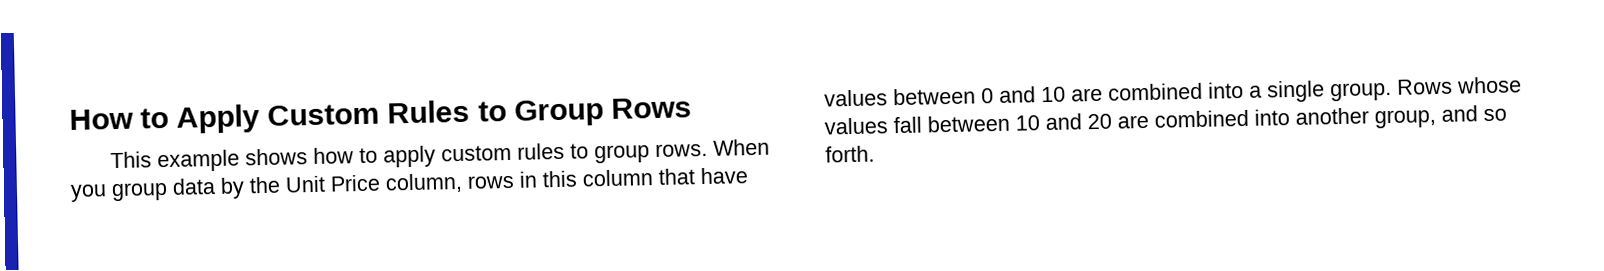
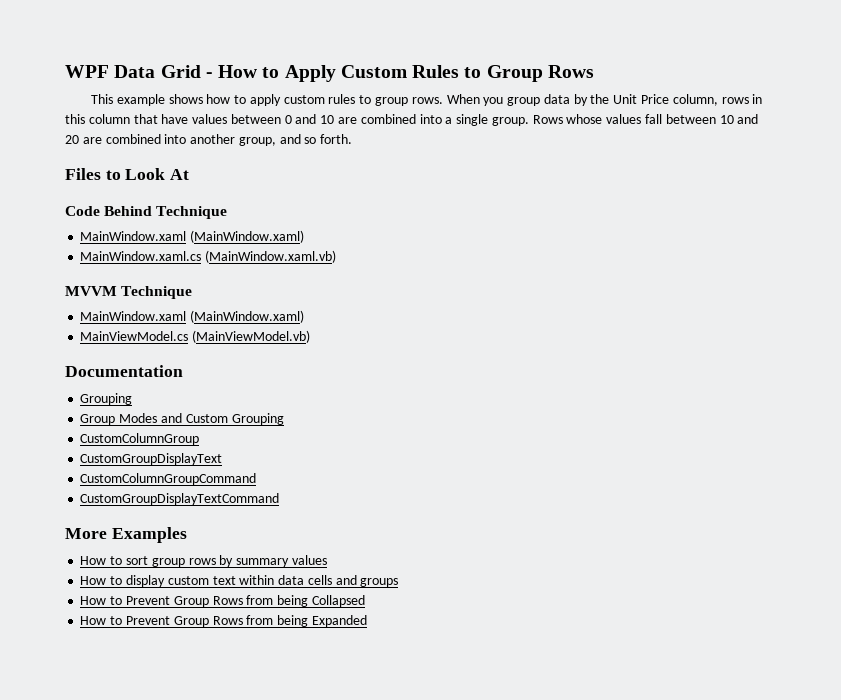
- How to Apply Custom Rules to Group Rows
+ WPF Data Grid - How to Apply Custom Rules to Group Rows
+ Files to Look At
+ Code Behind Technique
+ MainWindow.xaml (MainWindow.xaml)
+ MainWindow.xaml.cs (MainWindow.xaml.vb)
+ MVVM Technique
+ MainWindow.xaml (MainWindow.xaml)
+ MainViewModel.cs (MainViewModel.vb)
+ Documentation
+ Grouping
+ Group Modes and Custom Grouping
+ CustomColumnGroup
+ CustomGroupDisplayText
+ CustomColumnGroupCommand
+ CustomGroupDisplayTextCommand
+ More Examples
+ How to sort group rows by summary values
+ How to display custom text within data cells and groups
+ How to Prevent Group Rows from being Collapsed
+ How to Prevent Group Rows from being Expanded

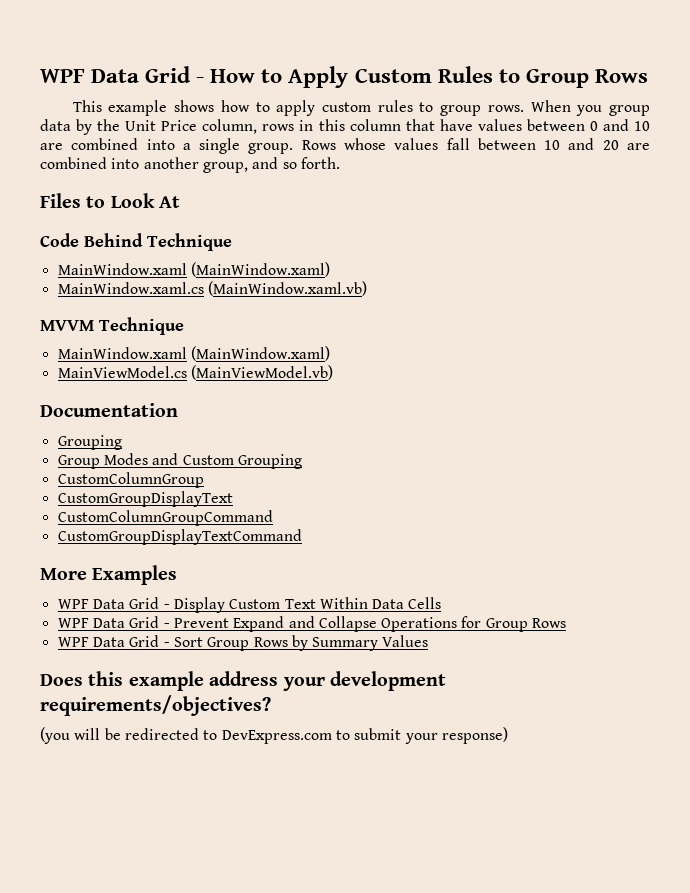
- How to sort group rows by summary values
- How to display custom text within data cells and groups
- How to Prevent Group Rows from being Collapsed
- How to Prevent Group Rows from being Expanded
+ WPF Data Grid - Display Custom Text Within Data Cells
+ WPF Data Grid - Prevent Expand and Collapse Operations for Group Rows
+ WPF Data Grid - Sort Group Rows by Summary Values
+ Does this example address your development requirements/objectives?
+ (you will be redirected to DevExpress.com to submit your response)

